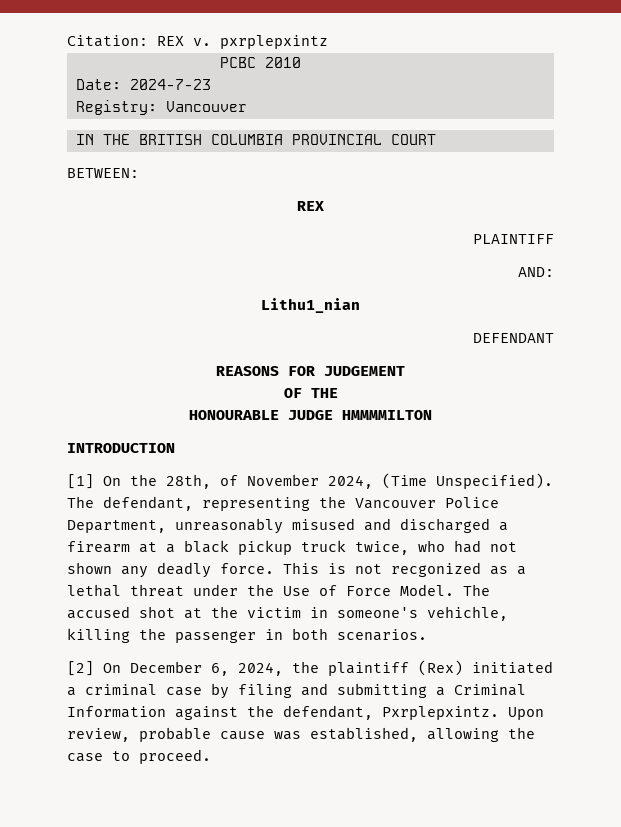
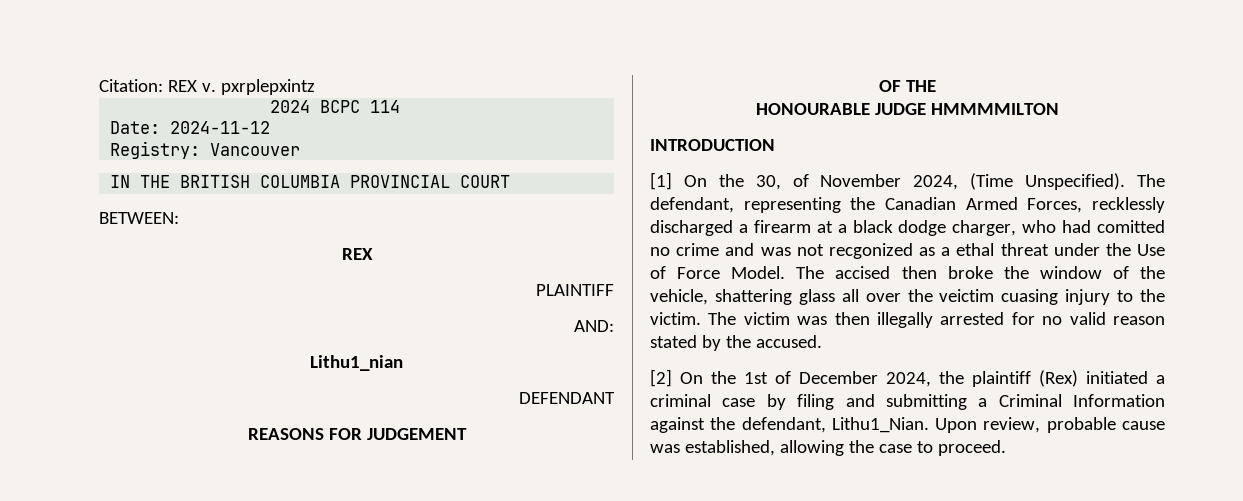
- PCBC 2010
+ 2024 BCPC 114
- Date: 2024-7-23
+ Date: 2024-11-12
- [1] On the 28th, of November 2024, (Time Unspecified).
+ [1] On the 30, of November 2024, (Time Unspecified).
- The defendant, representing the Vancouver Police Department, unreasonably misused and discharged a firearm at a black pickup truck twice, who had not shown any deadly force. This is not recgonized as a lethal threat under the Use of Force Model.
+ The defendant, representing the Canadian Armed Forces, recklessly discharged a firearm at a black dodge charger, who had comitted no crime and was not recgonized as a ethal threat under the Use of Force Model.
- The accused shot at the victim in someone's vehichle, killing the passenger in both scenarios.
- [2] On December 6, 2024, the plaintiff (Rex) initiated a criminal case by filing and submitting a Criminal Information against the defendant, Pxrplepxintz.
+ The accised then broke the window of the vehicle, shattering glass all over the veictim cuasing injury to the victim. The victim was then illegally arrested for no valid reason stated by the accused.
+ [2] On the 1st of December 2024, the plaintiff (Rex) initiated a criminal case by filing and submitting a Criminal Information against the defendant, Lithu1_Nian.

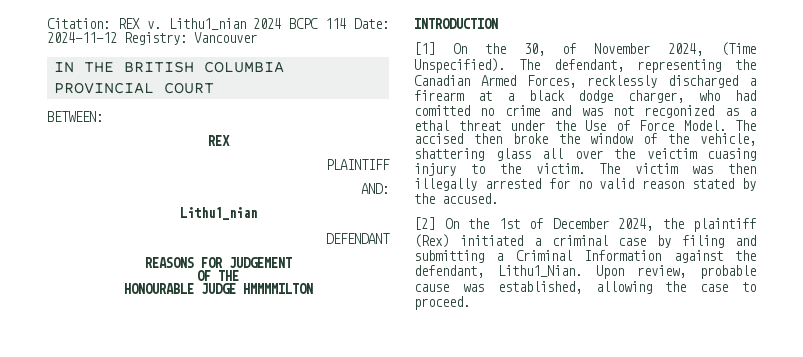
- Citation: REX v. pxrplepxintz
- 2024 BCPC 114
- Date: 2024-11-12
- Registry: Vancouver
+ Citation: REX v. Lithu1_nian 2024 BCPC 114 Date: 2024-11-12 Registry: Vancouver

